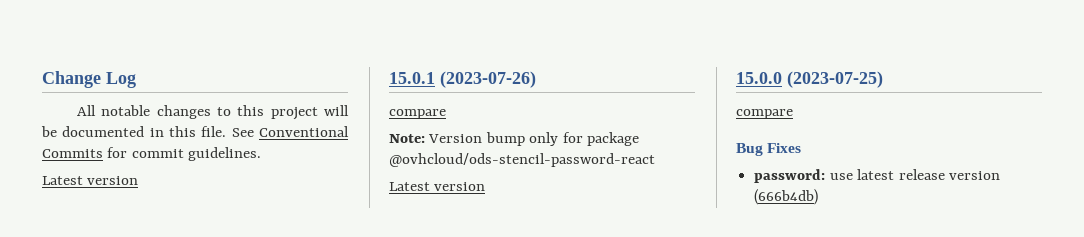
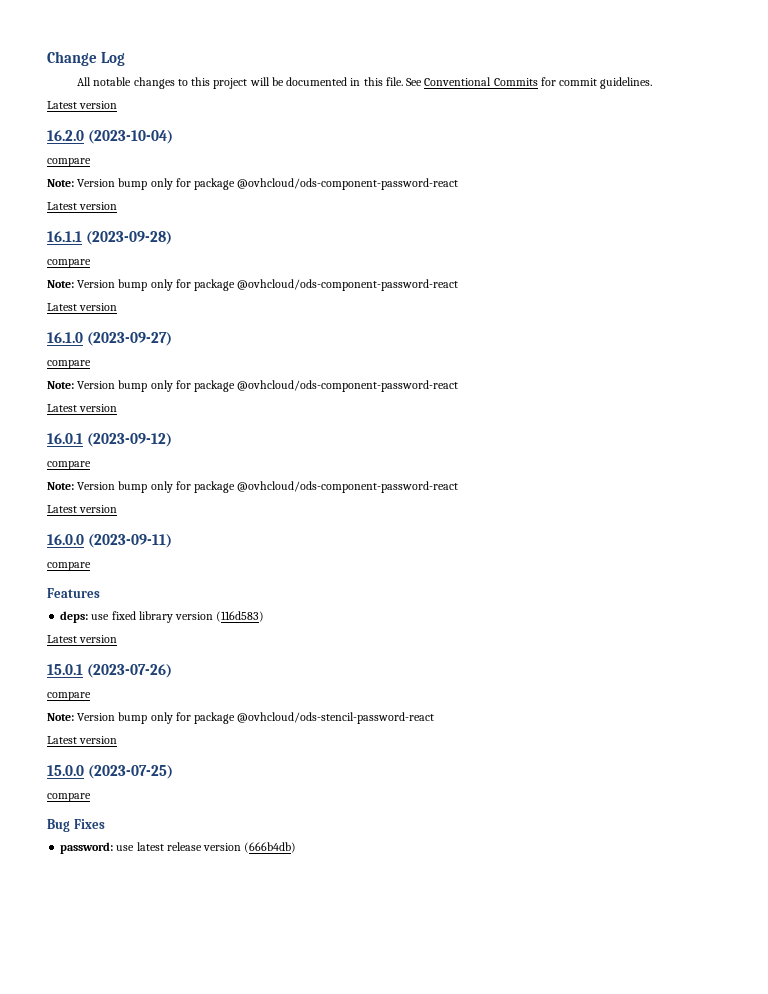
+ 16.2.0 (2023-10-04)
+ compare
+ Note: Version bump only for package @ovhcloud/ods-component-password-react
+ Latest version
+ 16.1.1 (2023-09-28)
+ compare
+ Note: Version bump only for package @ovhcloud/ods-component-password-react
+ Latest version
+ 16.1.0 (2023-09-27)
+ compare
+ Note: Version bump only for package @ovhcloud/ods-component-password-react
+ Latest version
+ 16.0.1 (2023-09-12)
+ compare
+ Note: Version bump only for package @ovhcloud/ods-component-password-react
+ Latest version
+ 16.0.0 (2023-09-11)
+ compare
+ Features
+ deps: use fixed library version (116d583)
+ Latest version

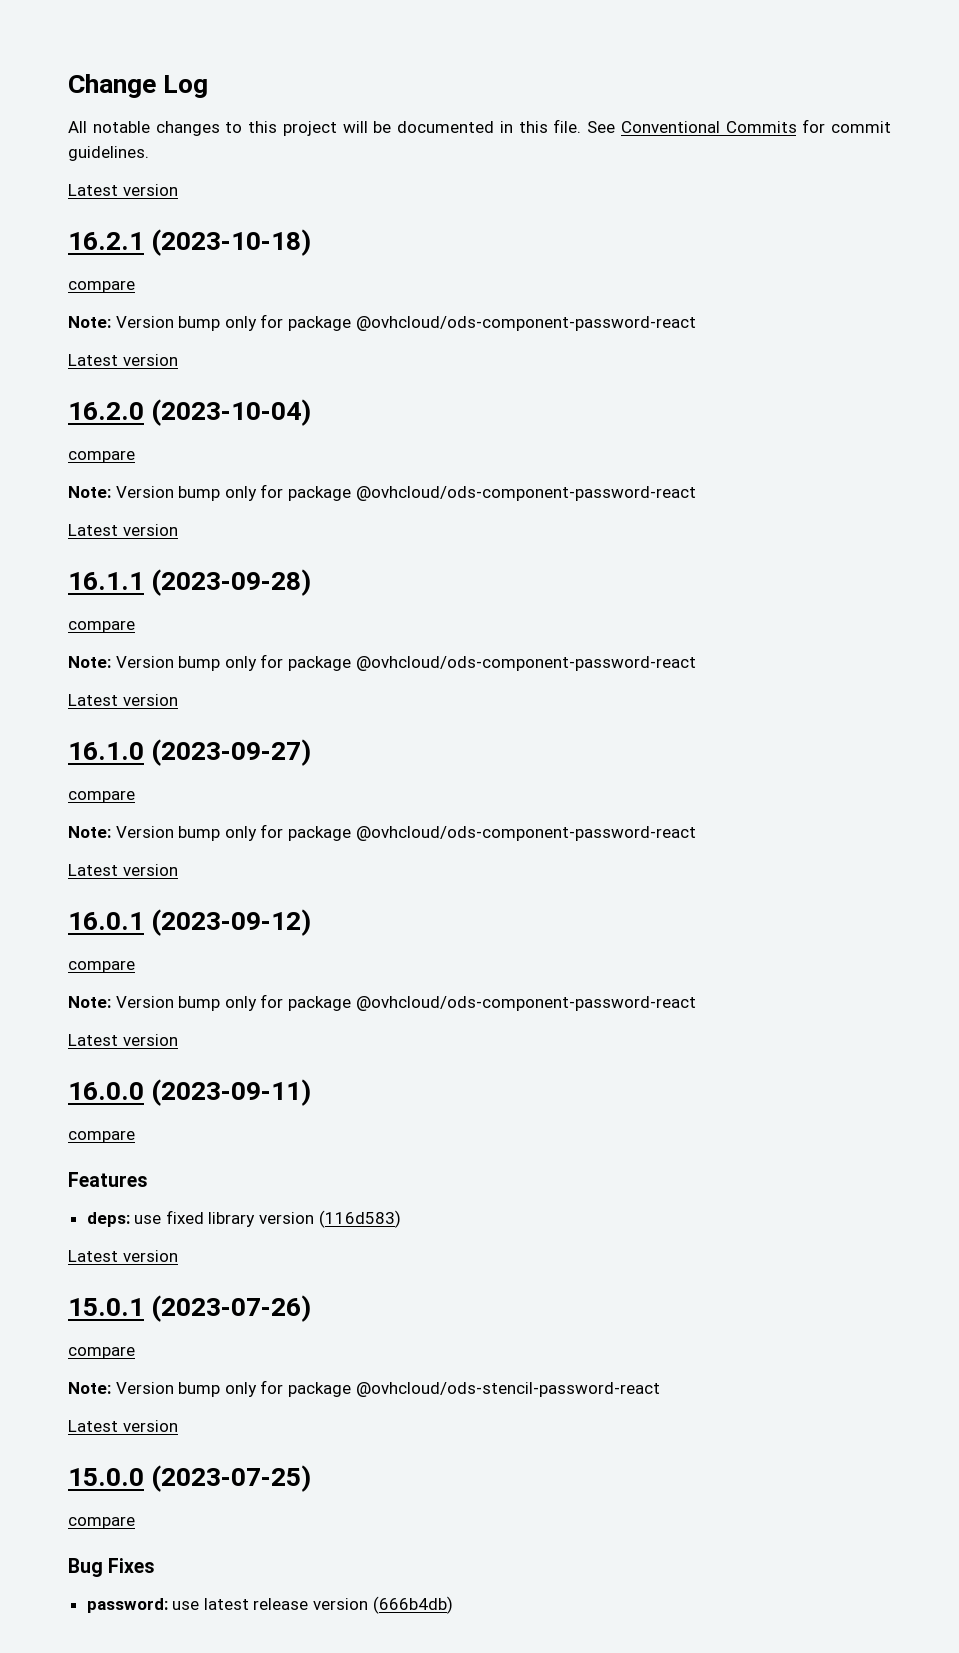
+ 16.2.1 (2023-10-18)
+ compare
+ Note: Version bump only for package @ovhcloud/ods-component-password-react
+ Latest version

